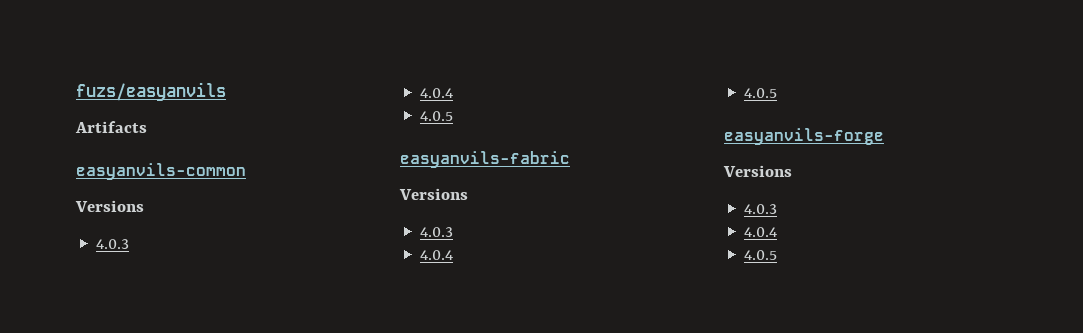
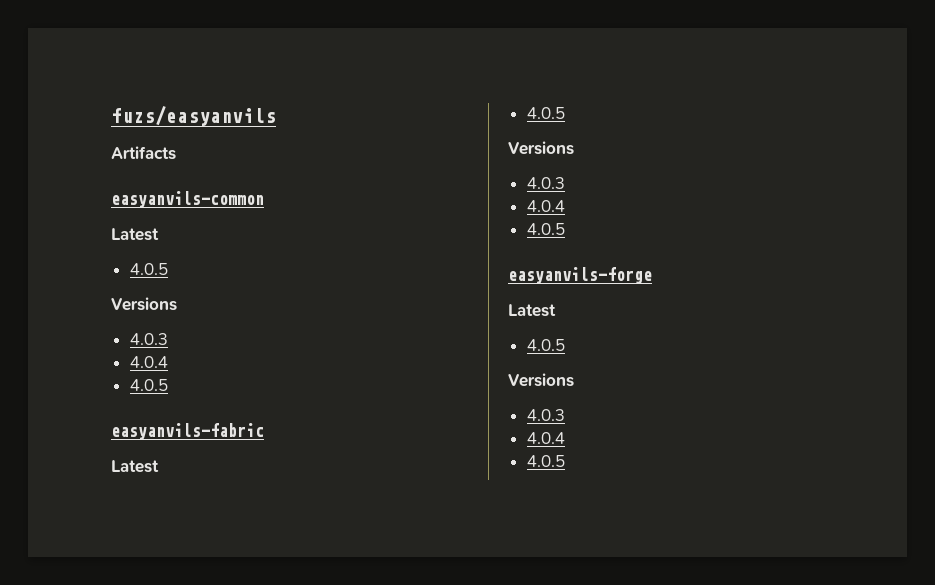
  easyanvils-common
+ Latest
+ 4.0.5
  easyanvils-fabric
+ Latest
+ 4.0.5
  easyanvils-forge
+ Latest
+ 4.0.5

